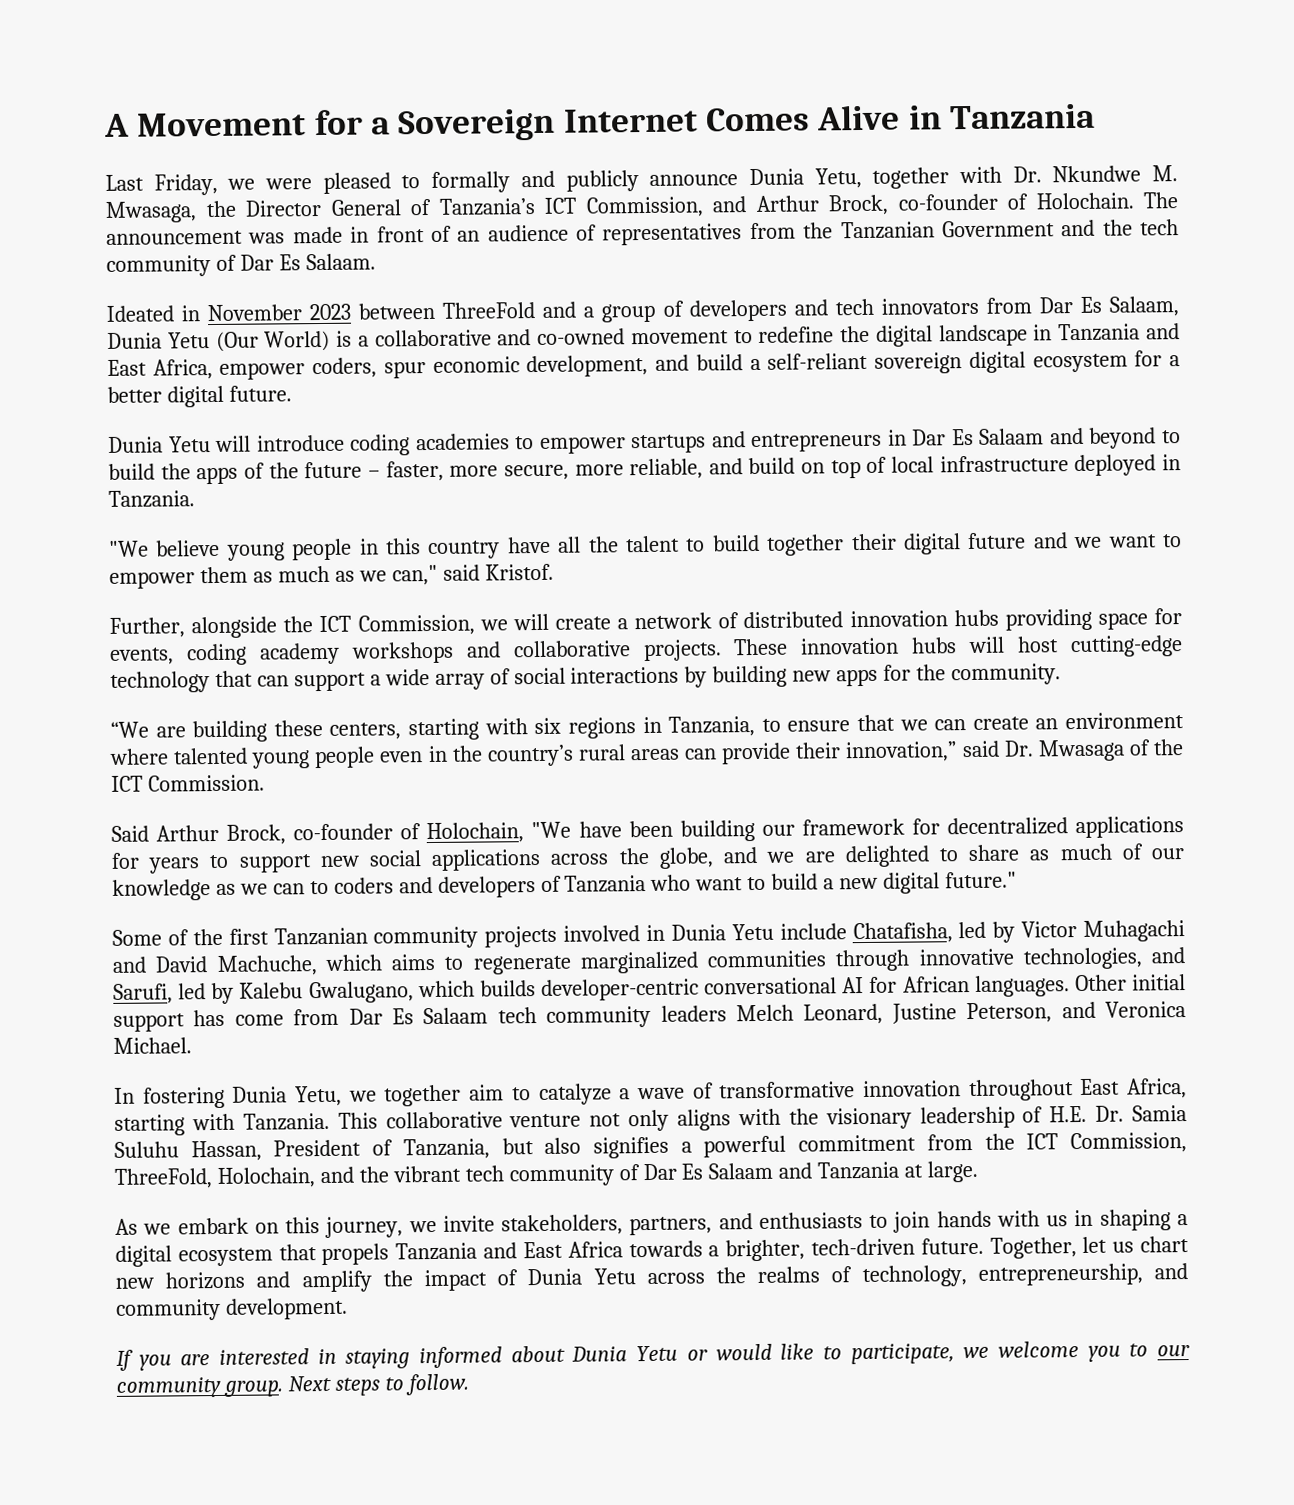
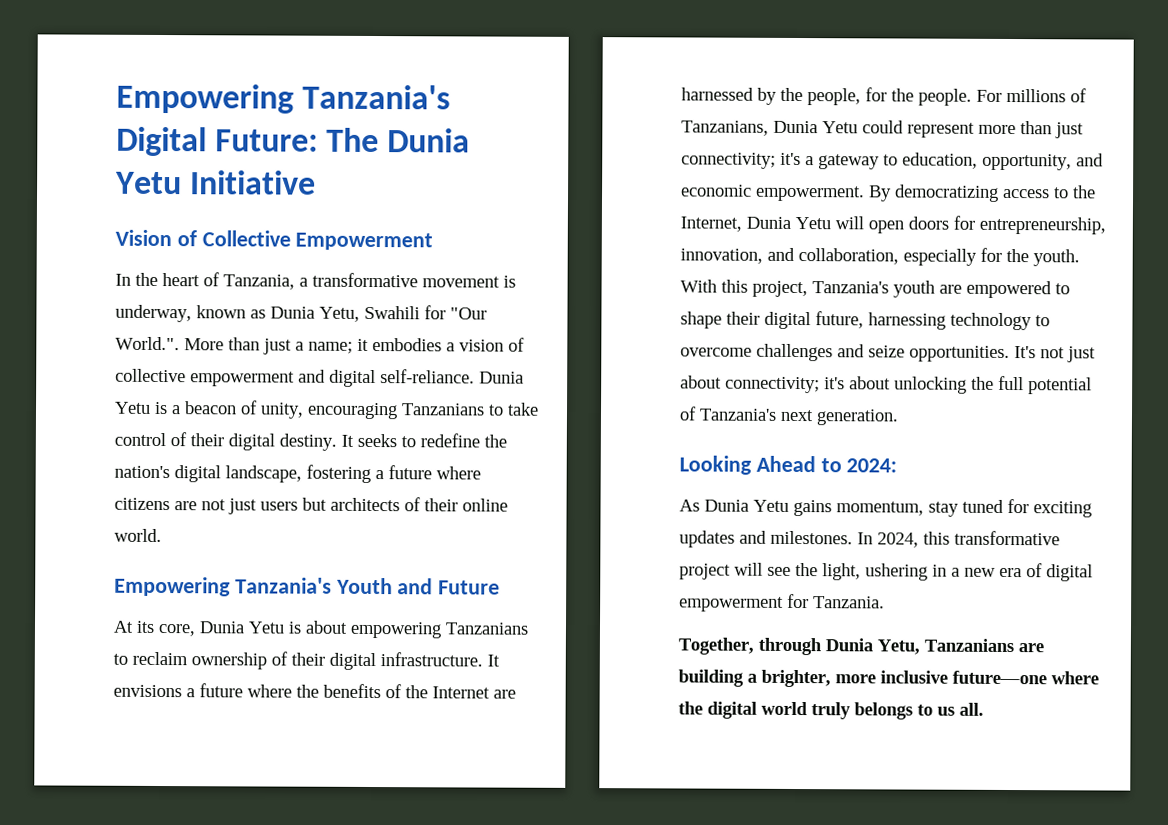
- A Movement for a Sovereign Internet Comes Alive in Tanzania
- Last Friday, we were pleased to formally and publicly announce Dunia Yetu, together with Dr. Nkundwe M. Mwasaga, the Director General of Tanzania’s ICT Commission, and Arthur Brock, co-founder of Holochain. The announcement was made in front of an audience of representatives from the Tanzanian Government and the tech community of Dar Es Salaam.
- Ideated in November 2023 between ThreeFold and a group of developers and tech innovators from Dar Es Salaam, Dunia Yetu (Our World) is a collaborative and co-owned movement to redefine the digital landscape in Tanzania and East Africa, empower coders, spur economic development, and build a self-reliant sovereign digital ecosystem for a better digital future.
- Dunia Yetu will introduce coding academies to empower startups and entrepreneurs in Dar Es Salaam and beyond to build the apps of the future – faster, more secure, more reliable, and build on top of local infrastructure deployed in Tanzania.
- "We believe young people in this country have all the talent to build together their digital future and we want to empower them as much as we can," said Kristof.
- Further, alongside the ICT Commission, we will create a network of distributed innovation hubs providing space for events, coding academy workshops and collaborative projects. These innovation hubs will host cutting-edge technology that can support a wide array of social interactions by building new apps for the community.
- “We are building these centers, starting with six regions in Tanzania, to ensure that we can create an environment where talented young people even in the country’s rural areas can provide their innovation,” said Dr. Mwasaga of the ICT Commission.
- Said Arthur Brock, co-founder of Holochain, "We have been building our framework for decentralized applications for years to support new social applications across the globe, and we are delighted to share as much of our knowledge as we can to coders and developers of Tanzania who want to build a new digital future."
- Some of the first Tanzanian community projects involved in Dunia Yetu include Chatafisha, led by Victor Muhagachi and David Machuche, which aims to regenerate marginalized communities through innovative technologies, and Sarufi, led by Kalebu Gwalugano, which builds developer-centric conversational AI for African languages. Other initial support has come from Dar Es Salaam tech community leaders Melch Leonard, Justine Peterson, and Veronica Michael.
- In fostering Dunia Yetu, we together aim to catalyze a wave of transformative innovation throughout East Africa, starting with Tanzania. This collaborative venture not only aligns with the visionary leadership of H.E. Dr. Samia Suluhu Hassan, President of Tanzania, but also signifies a powerful commitment from the ICT Commission, ThreeFold, Holochain, and the vibrant tech community of Dar Es Salaam and Tanzania at large.
- As we embark on this journey, we invite stakeholders, partners, and enthusiasts to join hands with us in shaping a digital ecosystem that propels Tanzania and East Africa towards a brighter, tech-driven future. Together, let us chart new horizons and amplify the impact of Dunia Yetu across the realms of technology, entrepreneurship, and community development.
- If you are interested in staying informed about Dunia Yetu or would like to participate, we welcome you to our community group. Next steps to follow.
+ Empowering Tanzania's Digital Future: The Dunia Yetu Initiative
+ Vision of Collective Empowerment
+ In the heart of Tanzania, a transformative movement is underway, known as Dunia Yetu, Swahili for "Our World.". More than just a name; it embodies a vision of collective empowerment and digital self-reliance. Dunia Yetu is a beacon of unity, encouraging Tanzanians to take control of their digital destiny. It seeks to redefine the nation's digital landscape, fostering a future where citizens are not just users but architects of their online world.
+ Empowering Tanzania's Youth and Future
+ At its core, Dunia Yetu is about empowering Tanzanians to reclaim ownership of their digital infrastructure. It envisions a future where the benefits of the Internet are harnessed by the people, for the people. For millions of Tanzanians, Dunia Yetu could represent more than just connectivity; it's a gateway to education, opportunity, and economic empowerment. By democratizing access to the Internet, Dunia Yetu will open doors for entrepreneurship, innovation, and collaboration, especially for the youth. With this project, Tanzania's youth are empowered to shape their digital future, harnessing technology to overcome challenges and seize opportunities. It's not just about connectivity; it's about unlocking the full potential of Tanzania's next generation.
+ Looking Ahead to 2024:
+ As Dunia Yetu gains momentum, stay tuned for exciting updates and milestones. In 2024, this transformative project will see the light, ushering in a new era of digital empowerment for Tanzania.
+ Together, through Dunia Yetu, Tanzanians are building a brighter, more inclusive future—one where the digital world truly belongs to us all.

